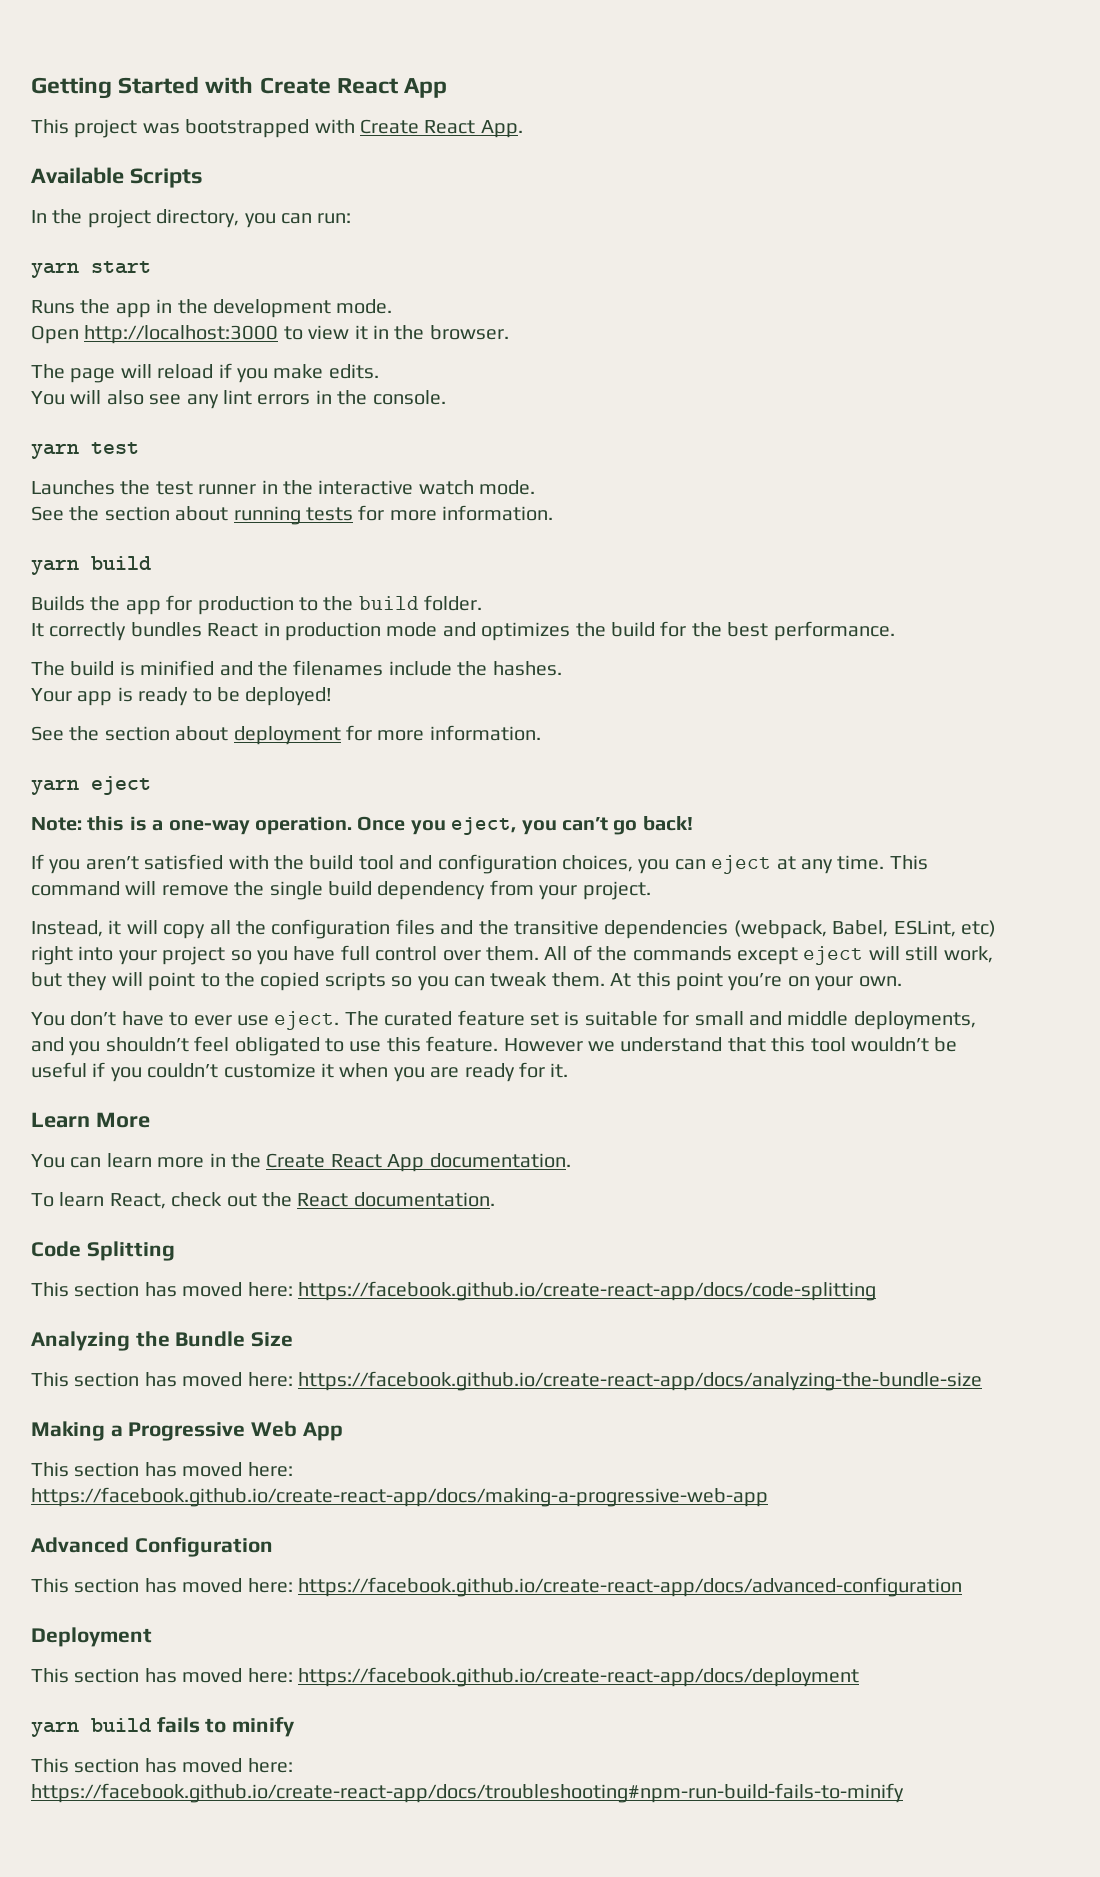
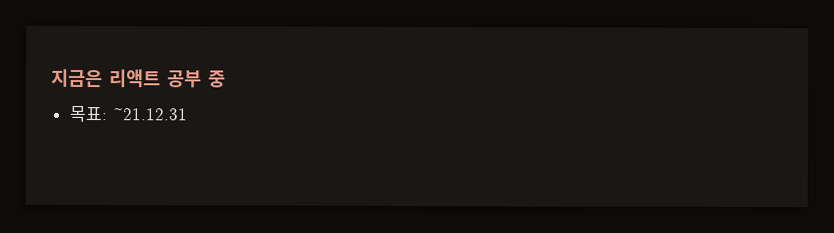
- Getting Started with Create React App
- This project was bootstrapped with Create React App.
- Available Scripts
- In the project directory, you can run:
- yarn start
- Runs the app in the development mode.
- Open http://localhost:3000 to view it in the browser.
- The page will reload if you make edits.
- You will also see any lint errors in the console.
- yarn test
- Launches the test runner in the interactive watch mode.
- See the section about running tests for more information.
- yarn build
- Builds the app for production to the build folder.
- It correctly bundles React in production mode and optimizes the build for the best performance.
- The build is minified and the filenames include the hashes.
- Your app is ready to be deployed!
- See the section about deployment for more information.
- yarn eject
- Note: this is a one-way operation. Once you eject, you can’t go back!
- If you aren’t satisfied with the build tool and configuration choices, you can eject at any time. This command will remove the single build dependency from your project.
- Instead, it will copy all the configuration files and the transitive dependencies (webpack, Babel, ESLint, etc) right into your project so you have full control over them. All of the commands except eject will still work, but they will point to the copied scripts so you can tweak them. At this point you’re on your own.
- You don’t have to ever use eject. The curated feature set is suitable for small and middle deployments, and you shouldn’t feel obligated to use this feature. However we understand that this tool wouldn’t be useful if you couldn’t customize it when you are ready for it.
- Learn More
- You can learn more in the Create React App documentation.
- To learn React, check out the React documentation.
- Code Splitting
- This section has moved here: https://facebook.github.io/create-react-app/docs/code-splitting
- Analyzing the Bundle Size
- This section has moved here: https://facebook.github.io/create-react-app/docs/analyzing-the-bundle-size
- Making a Progressive Web App
- This section has moved here: https://facebook.github.io/create-react-app/docs/making-a-progressive-web-app
- Advanced Configuration
- This section has moved here: https://facebook.github.io/create-react-app/docs/advanced-configuration
- Deployment
- This section has moved here: https://facebook.github.io/create-react-app/docs/deployment
- yarn build fails to minify
- This section has moved here: https://facebook.github.io/create-react-app/docs/troubleshooting#npm-run-build-fails-to-minify
+ 지금은 리액트 공부 중
+ 목표: ~21.12.31

